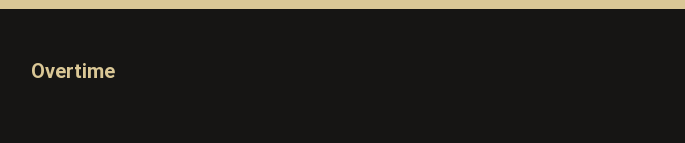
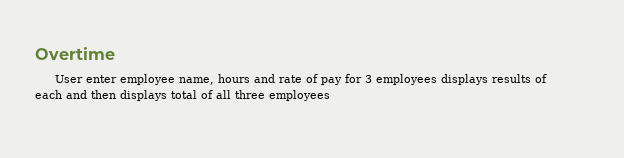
+ User enter employee name, hours and rate of pay for 3 employees displays results of each and then displays total of all three employees

